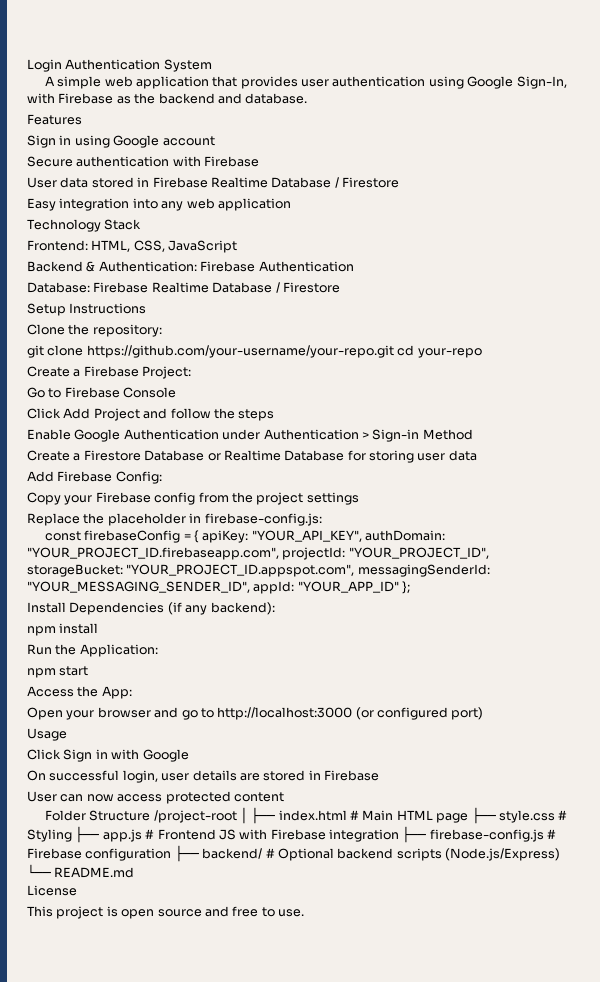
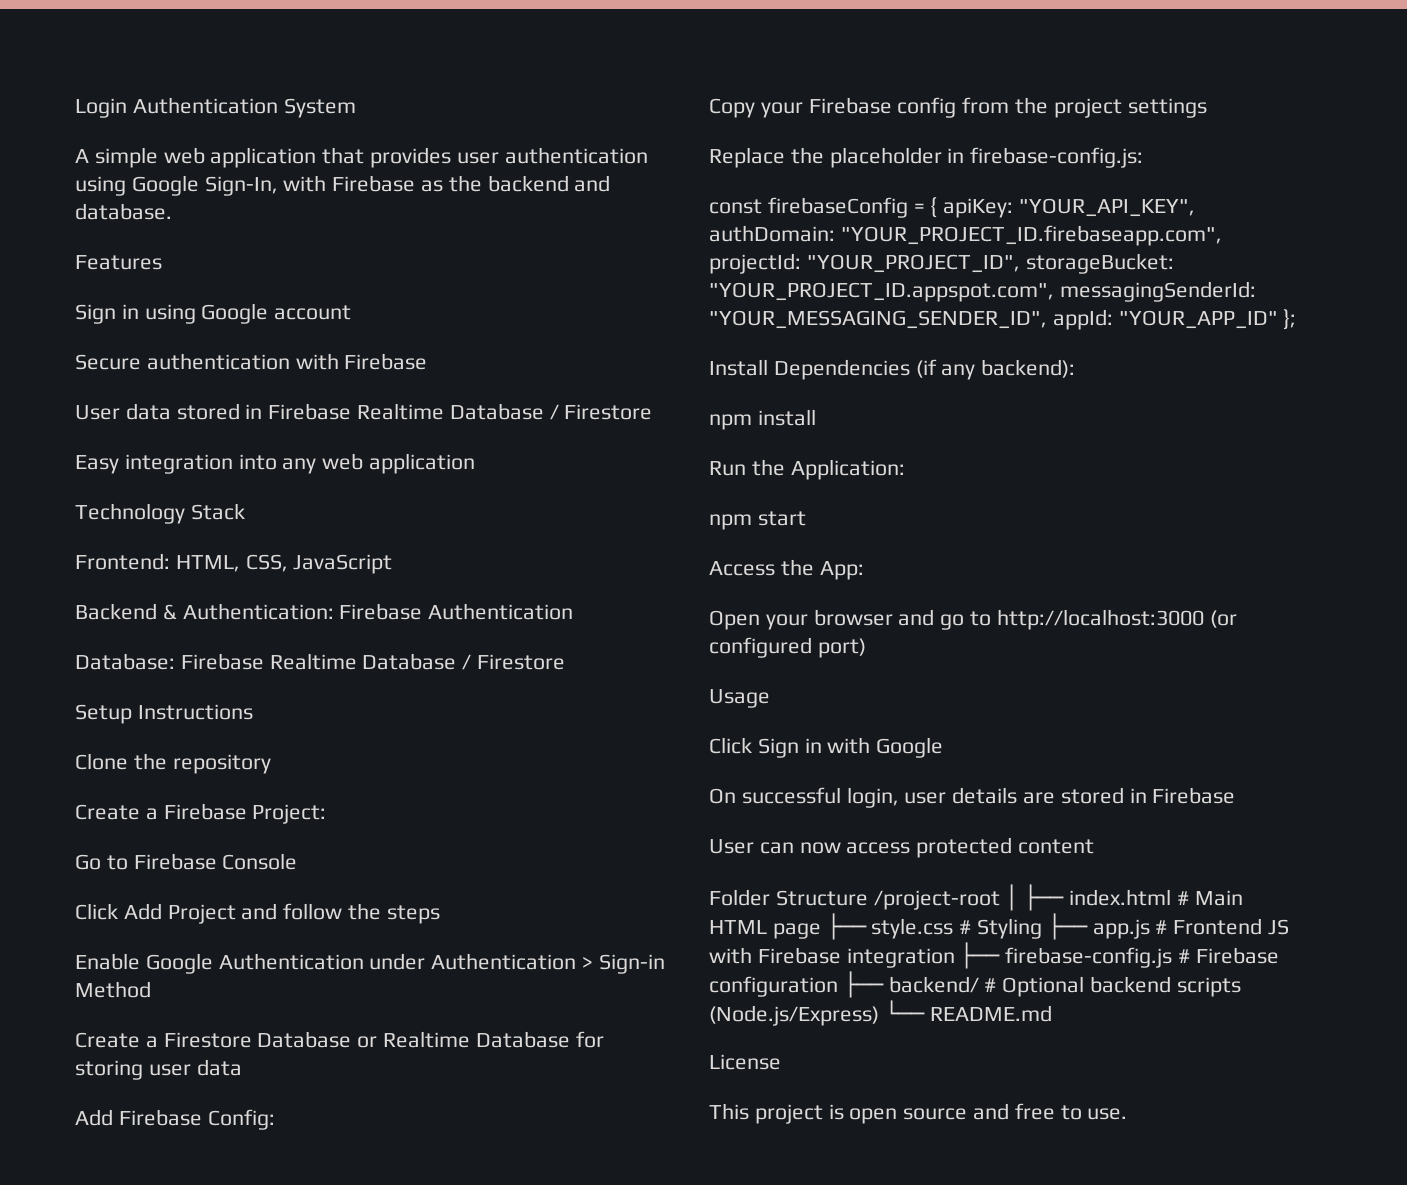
- Clone the repository:
- git clone https://github.com/your-username/your-repo.git cd your-repo
+ Clone the repository

